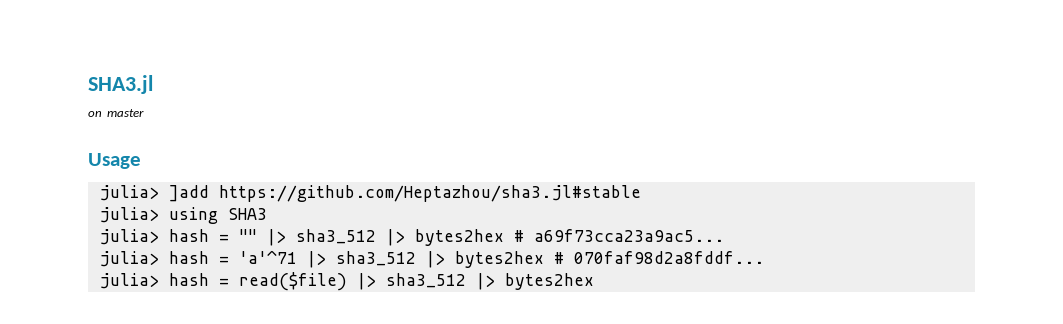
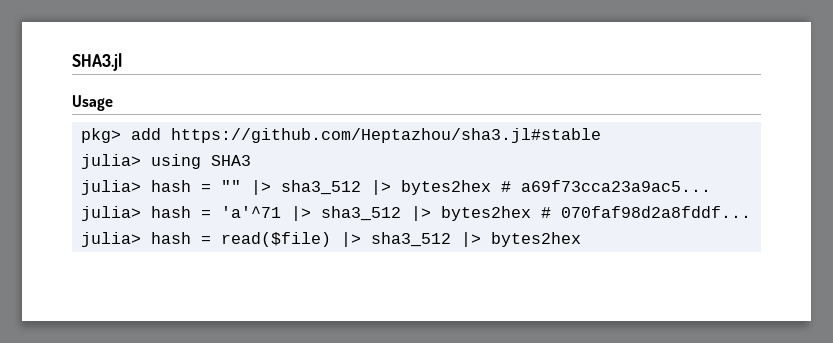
- on master
- julia> ]add https://github.com/Heptazhou/sha3.jl#stable
+ pkg> add https://github.com/Heptazhou/sha3.jl#stable

